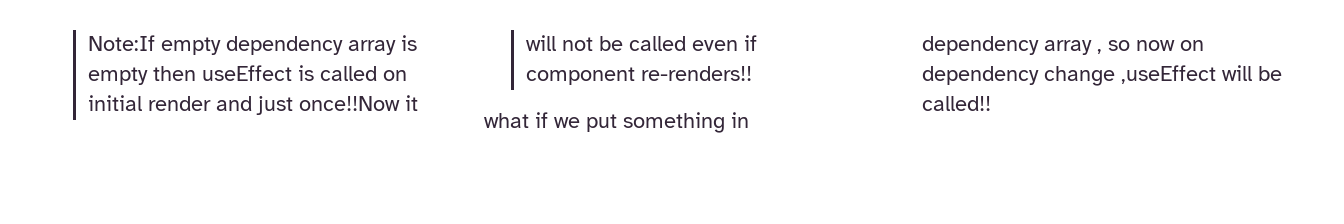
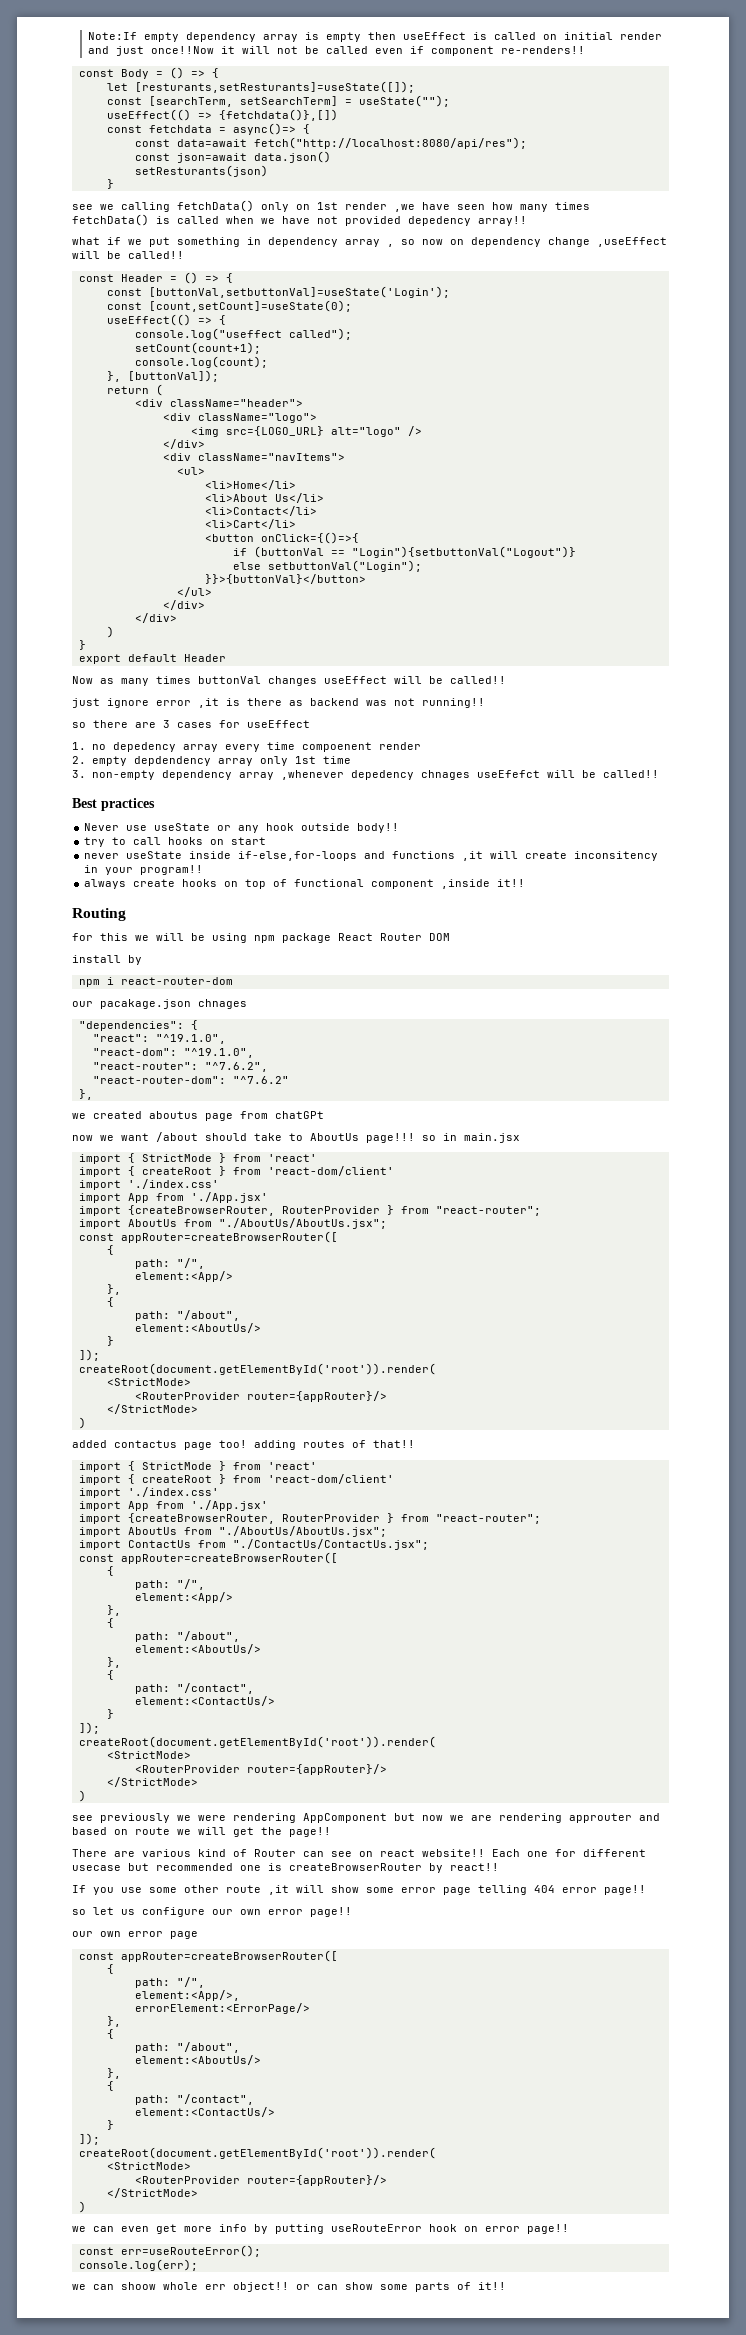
+ const Body = () => {
+ let [resturants,setResturants]=useState([]);
+ const [searchTerm, setSearchTerm] = useState("");
+ useEffect(() => {fetchdata()},[])
+ const fetchdata = async()=> {
+ const data=await fetch("http://localhost:8080/api/res");
+ const json=await data.json()
+ setResturants(json)
+ }
+ see we calling fetchData() only on 1st render ,we have seen how many times fetchData() is called when we have not provided depedency array!!
+ const Header = () => {
+ const [buttonVal,setbuttonVal]=useState('Login');
+ const [count,setCount]=useState(0);
+ useEffect(() => {
+ console.log("useffect called");
+ setCount(count+1);
+ console.log(count);
+ }, [buttonVal]);
+ return (
+ <div className="header">
+ <div className="logo">
+ <img src={LOGO_URL} alt="logo" />
+ </div>
+ <div className="navItems">
+ <ul>
+ <li>Home</li>
+ <li>About Us</li>
+ <li>Contact</li>
+ <li>Cart</li>
+ <button onClick={()=>{
+ if (buttonVal == "Login"){setbuttonVal("Logout")}
+ else setbuttonVal("Login");
+ }}>{buttonVal}</button>
+ </ul>
+ </div>
+ </div>
+ )
+ }
+ export default Header
+ Now as many times buttonVal changes useEffect will be called!!
+ just ignore error ,it is there as backend was not running!!
+ so there are 3 cases for useEffect
+ 1. no depedency array every time compoenent render
+ 2. empty depdendency array only 1st time
+ 3. non-empty dependency array ,whenever depedency chnages useEfefct will be called!!
+ Best practices
+ Never use useState or any hook outside body!!
+ try to call hooks on start
+ never useState inside if-else,for-loops and functions ,it will create inconsitency in your program!!
+ always create hooks on top of functional component ,inside it!!
+ Routing
+ for this we will be using npm package React Router DOM
+ install by
+ npm i react-router-dom
+ our pacakage.json chnages
+ "dependencies": {
+ "react": "^19.1.0",
+ "react-dom": "^19.1.0",
+ "react-router": "^7.6.2",
+ "react-router-dom": "^7.6.2"
+ },
+ we created aboutus page from chatGPt
+ now we want /about should take to AboutUs page!!! so in main.jsx
+ import { StrictMode } from 'react'
+ import { createRoot } from 'react-dom/client'
+ import './index.css'
+ import App from './App.jsx'
+ import {createBrowserRouter, RouterProvider } from "react-router";
+ import AboutUs from "./AboutUs/AboutUs.jsx";
+ const appRouter=createBrowserRouter([
+ {
+ path: "/",
+ element:<App/>
+ },
+ {
+ path: "/about",
+ element:<AboutUs/>
+ }
+ ]);
+ createRoot(document.getElementById('root')).render(
+ <StrictMode>
+ <RouterProvider router={appRouter}/>
+ </StrictMode>
+ )
+ added contactus page too! adding routes of that!!
+ import { StrictMode } from 'react'
+ import { createRoot } from 'react-dom/client'
+ import './index.css'
+ import App from './App.jsx'
+ import {createBrowserRouter, RouterProvider } from "react-router";
+ import AboutUs from "./AboutUs/AboutUs.jsx";
+ import ContactUs from "./ContactUs/ContactUs.jsx";
+ const appRouter=createBrowserRouter([
+ {
+ path: "/",
+ element:<App/>
+ },
+ {
+ path: "/about",
+ element:<AboutUs/>
+ },
+ {
+ path: "/contact",
+ element:<ContactUs/>
+ }
+ ]);
+ createRoot(document.getElementById('root')).render(
+ <StrictMode>
+ <RouterProvider router={appRouter}/>
+ </StrictMode>
+ )
+ see previously we were rendering AppComponent but now we are rendering approuter and based on route we will get the page!!
+ There are various kind of Router can see on react website!! Each one for different usecase but recommended one is createBrowserRouter by react!!
+ If you use some other route ,it will show some error page telling 404 error page!!
+ so let us configure our own error page!!
+ our own error page
+ const appRouter=createBrowserRouter([
+ {
+ path: "/",
+ element:<App/>,
+ errorElement:<ErrorPage/>
+ },
+ {
+ path: "/about",
+ element:<AboutUs/>
+ },
+ {
+ path: "/contact",
+ element:<ContactUs/>
+ }
+ ]);
+ createRoot(document.getElementById('root')).render(
+ <StrictMode>
+ <RouterProvider router={appRouter}/>
+ </StrictMode>
+ )
+ we can even get more info by putting useRouteError hook on error page!!
+ const err=useRouteError();
+ console.log(err);
+ we can shoow whole err object!! or can show some parts of it!!

